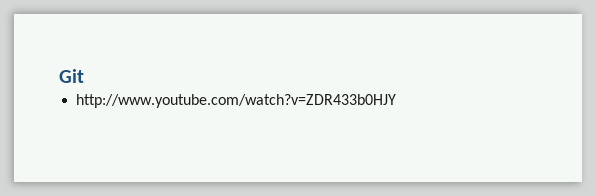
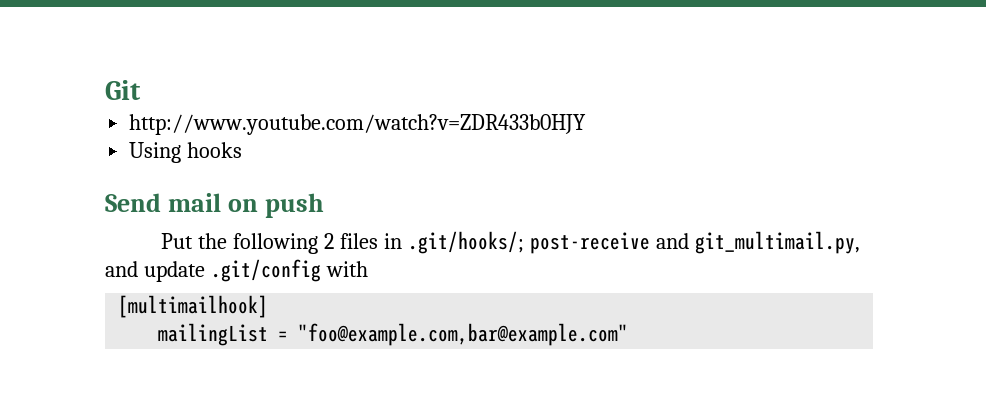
+ Using hooks
+ Send mail on push
+ Put the following 2 files in .git/hooks/; post-receive and git_multimail.py, and update .git/config with
+ [multimailhook]
+ mailingList = "foo@example.com,bar@example.com"

